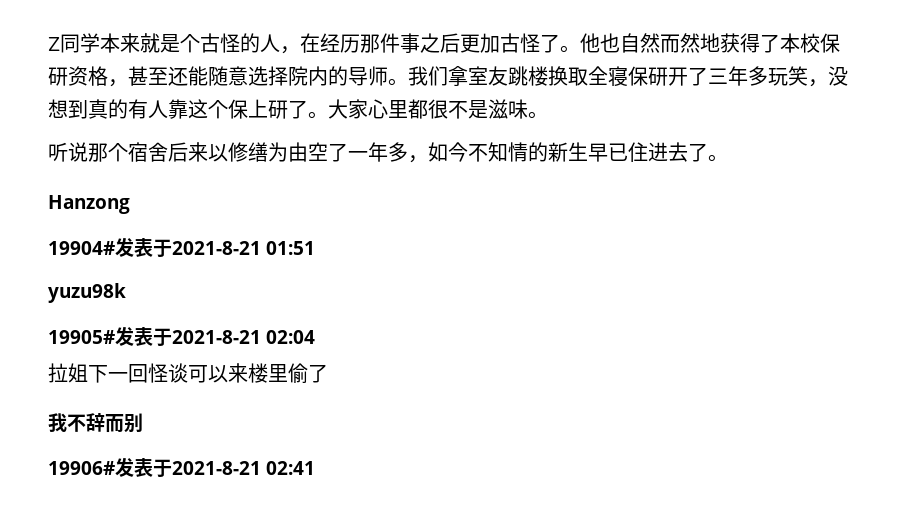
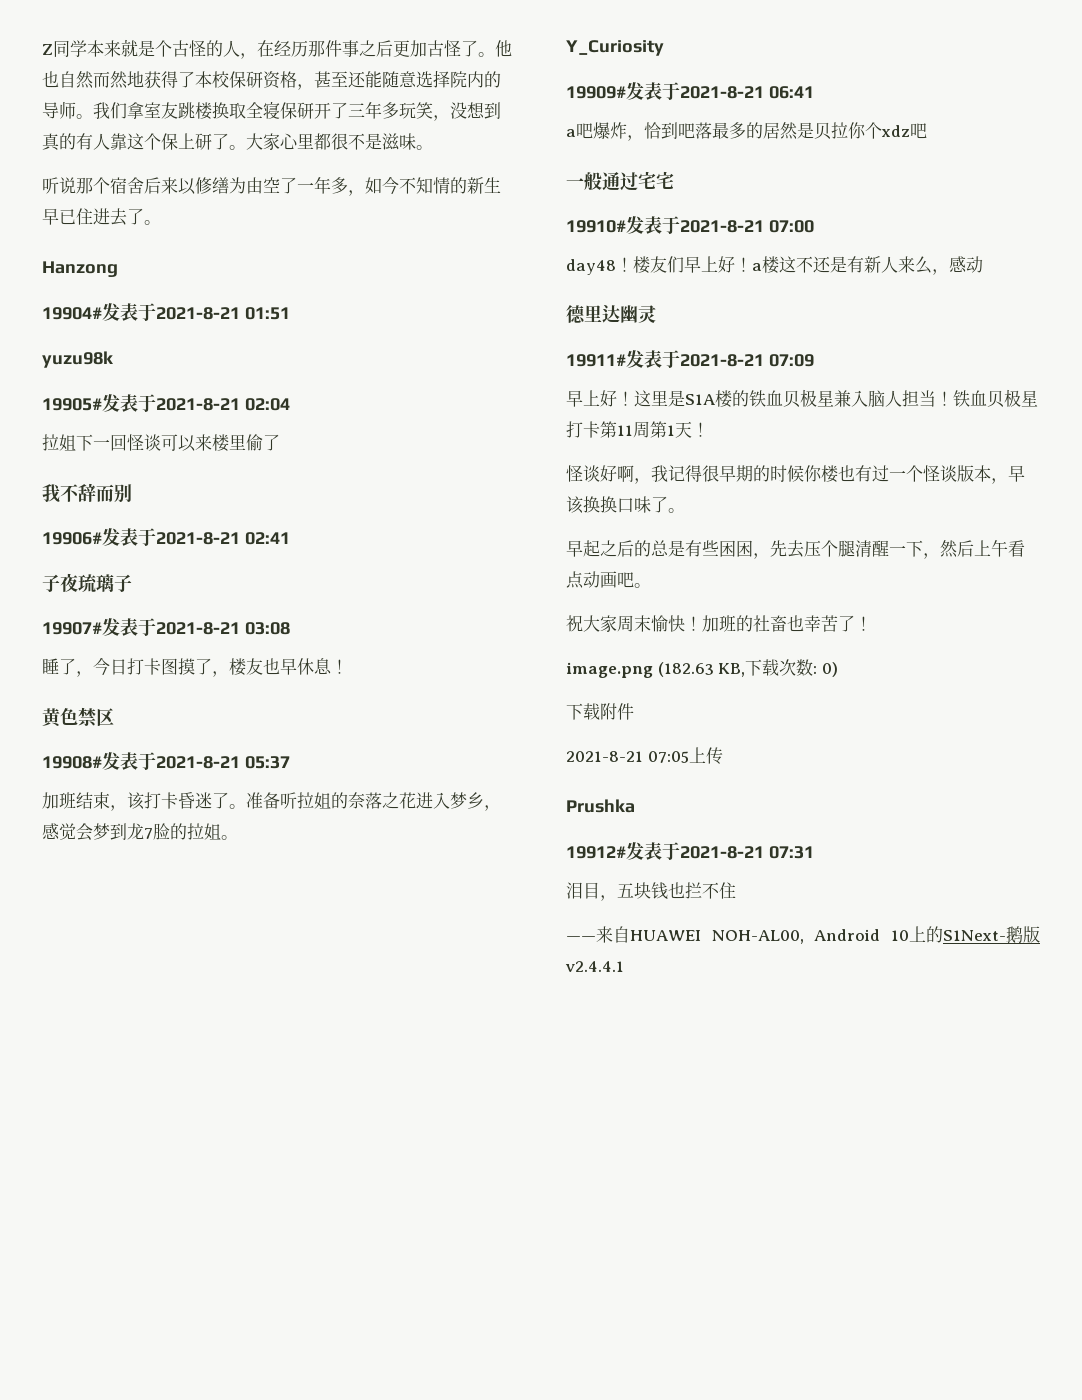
+ 子夜琉璃子
+ 19907#发表于2021-8-21 03:08
+ 睡了，今日打卡图摸了，楼友也早休息！
+ 黄色禁区
+ 19908#发表于2021-8-21 05:37
+ 加班结束，该打卡昏迷了。准备听拉姐的奈落之花进入梦乡，感觉会梦到龙7脸的拉姐。
+ Y_Curiosity
+ 19909#发表于2021-8-21 06:41
+ a吧爆炸，恰到吧落最多的居然是贝拉你个xdz吧
+ 一般通过宅宅
+ 19910#发表于2021-8-21 07:00
+ day48！楼友们早上好！a楼这不还是有新人来么，感动
+ 德里达幽灵
+ 19911#发表于2021-8-21 07:09
+ 早上好！这里是S1A楼的铁血贝极星兼入脑人担当！铁血贝极星打卡第11周第1天！
+ 怪谈好啊，我记得很早期的时候你楼也有过一个怪谈版本，早该换换口味了。
+ 早起之后的总是有些困困，先去压个腿清醒一下，然后上午看点动画吧。
+ 祝大家周末愉快！加班的社畜也幸苦了！
+ image.png (182.63 KB,下载次数: 0)
+ 下载附件
+ 2021-8-21 07:05上传
+ Prushka
+ 19912#发表于2021-8-21 07:31
+ 泪目，五块钱也拦不住
+ ——来自HUAWEI NOH-AL00, Android 10上的S1Next-鹅版v2.4.4.1

